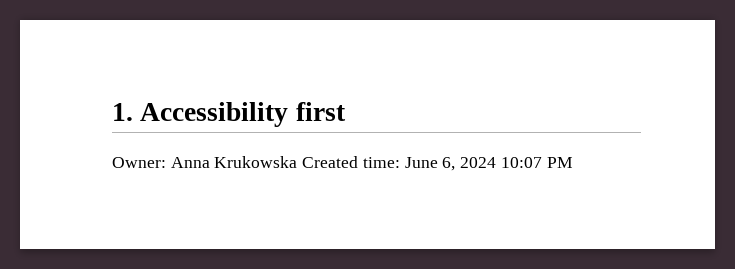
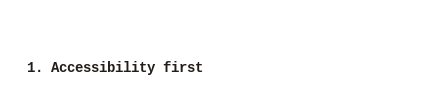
- Owner: Anna Krukowska Created time: June 6, 2024 10:07 PM

